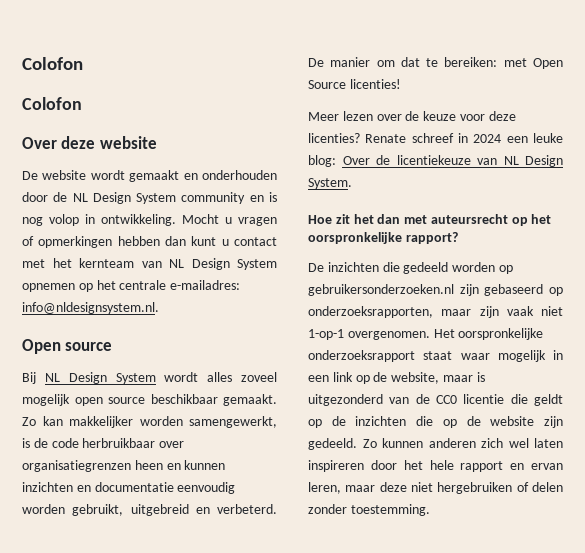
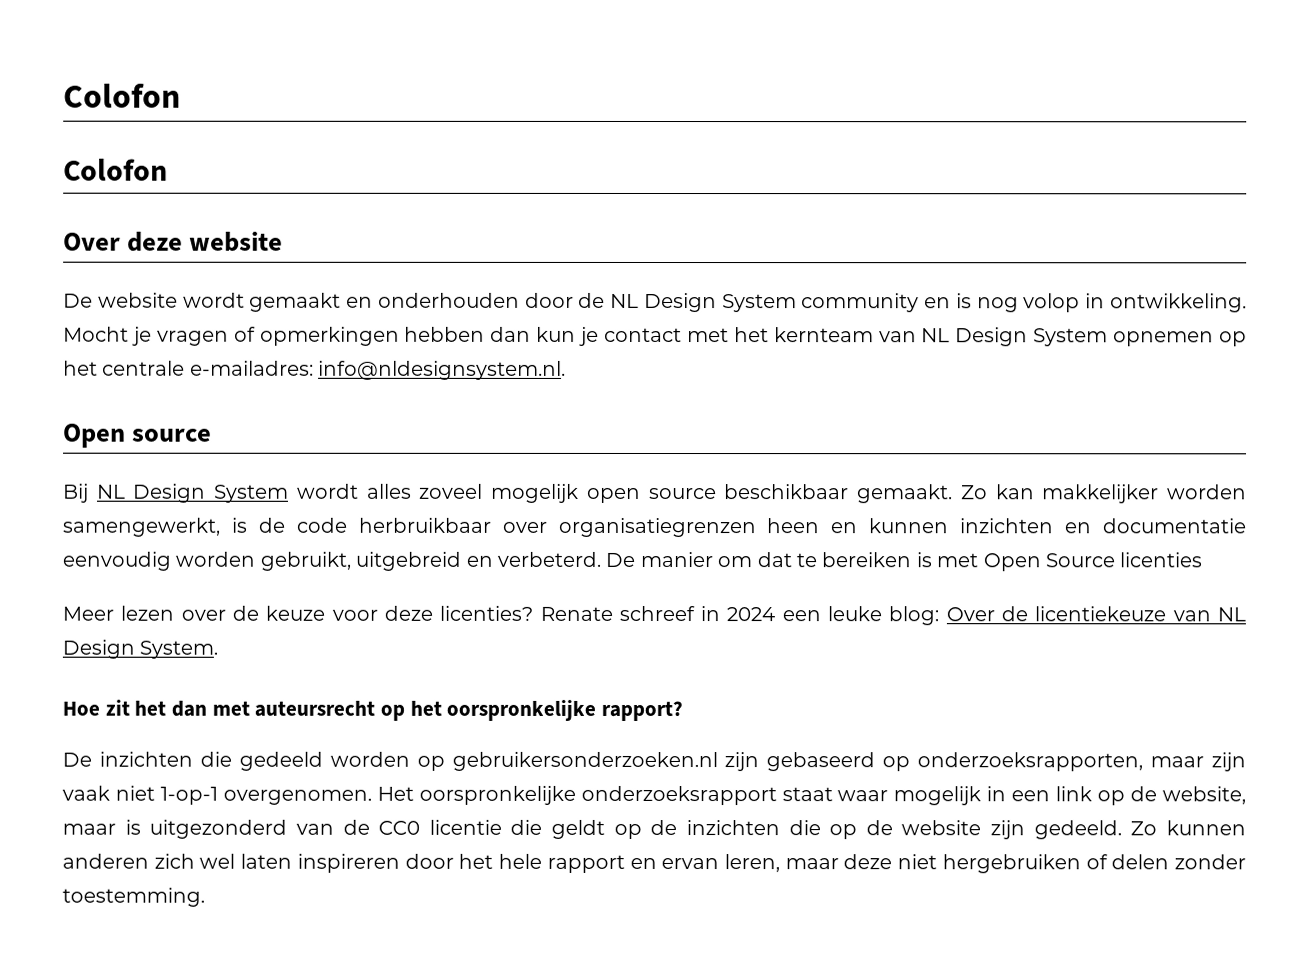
- Mocht u vragen of opmerkingen hebben dan kunt u contact met het kernteam van NL Design System opnemen op het centrale e-mailadres: info@nldesignsystem.nl.
+ Mocht je vragen of opmerkingen hebben dan kun je contact met het kernteam van NL Design System opnemen op het centrale e-mailadres: info@nldesignsystem.nl.
- De manier om dat te bereiken: met Open Source licenties!
+ De manier om dat te bereiken is met Open Source licenties

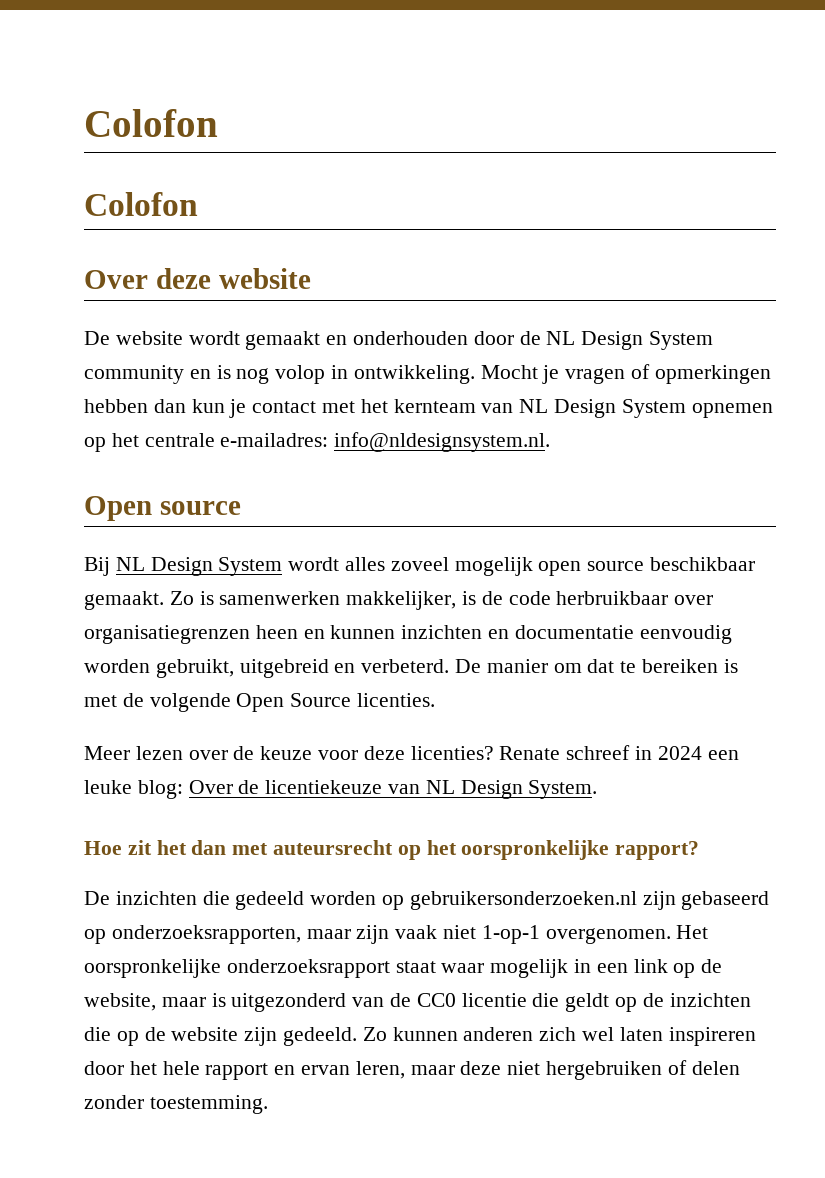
- Zo kan makkelijker worden samengewerkt, is de code herbruikbaar over organisatiegrenzen heen en kunnen inzichten en documentatie eenvoudig worden gebruikt, uitgebreid en verbeterd.
+ Zo is samenwerken makkelijker, is de code herbruikbaar over organisatiegrenzen heen en kunnen inzichten en documentatie eenvoudig worden gebruikt, uitgebreid en verbeterd.
- De manier om dat te bereiken is met Open Source licenties
+ De manier om dat te bereiken is met de volgende Open Source licenties.

